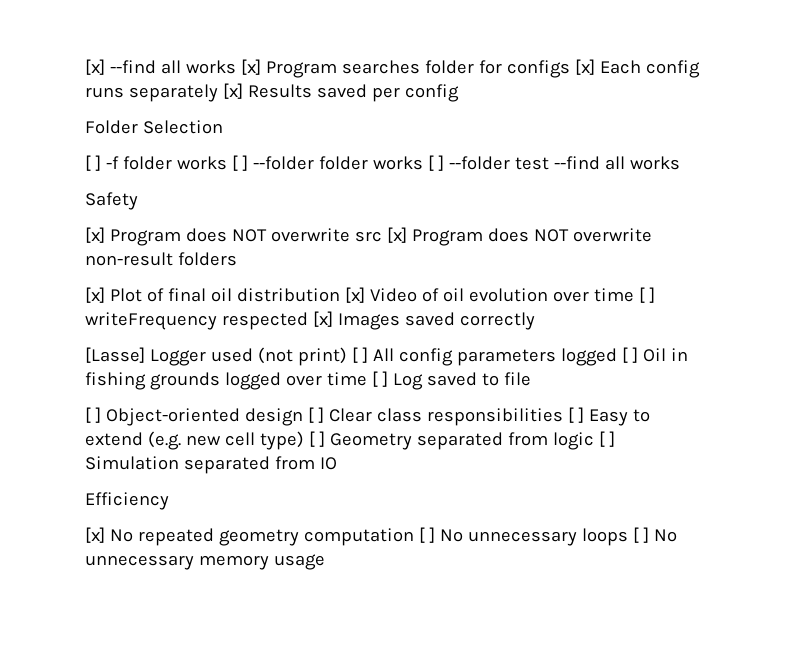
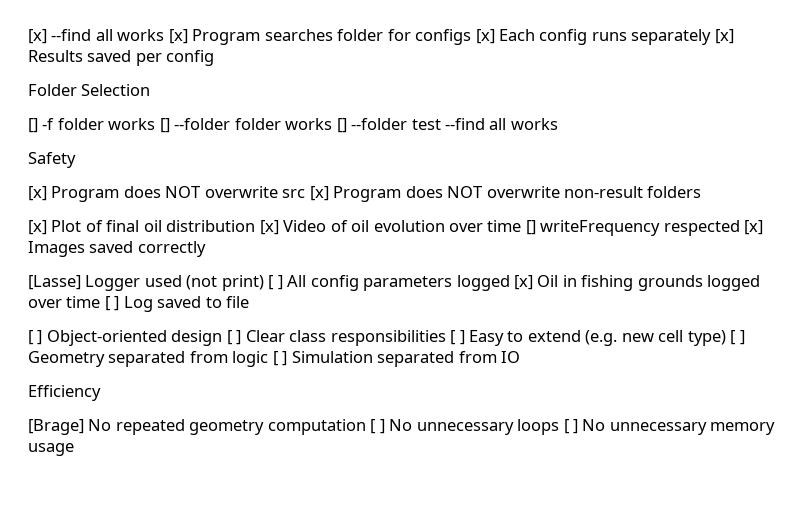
- [ ] -f folder works [ ] --folder folder works [ ] --folder test --find all works
+ [] -f folder works [] --folder folder works [] --folder test --find all works
- [x] Plot of final oil distribution [x] Video of oil evolution over time [ ] writeFrequency respected [x] Images saved correctly
+ [x] Plot of final oil distribution [x] Video of oil evolution over time [] writeFrequency respected [x] Images saved correctly
- [Lasse] Logger used (not print) [ ] All config parameters logged [ ] Oil in fishing grounds logged over time [ ] Log saved to file
+ [Lasse] Logger used (not print) [ ] All config parameters logged [x] Oil in fishing grounds logged over time [ ] Log saved to file
- [x] No repeated geometry computation [ ] No unnecessary loops [ ] No unnecessary memory usage
+ [Brage] No repeated geometry computation [ ] No unnecessary loops [ ] No unnecessary memory usage

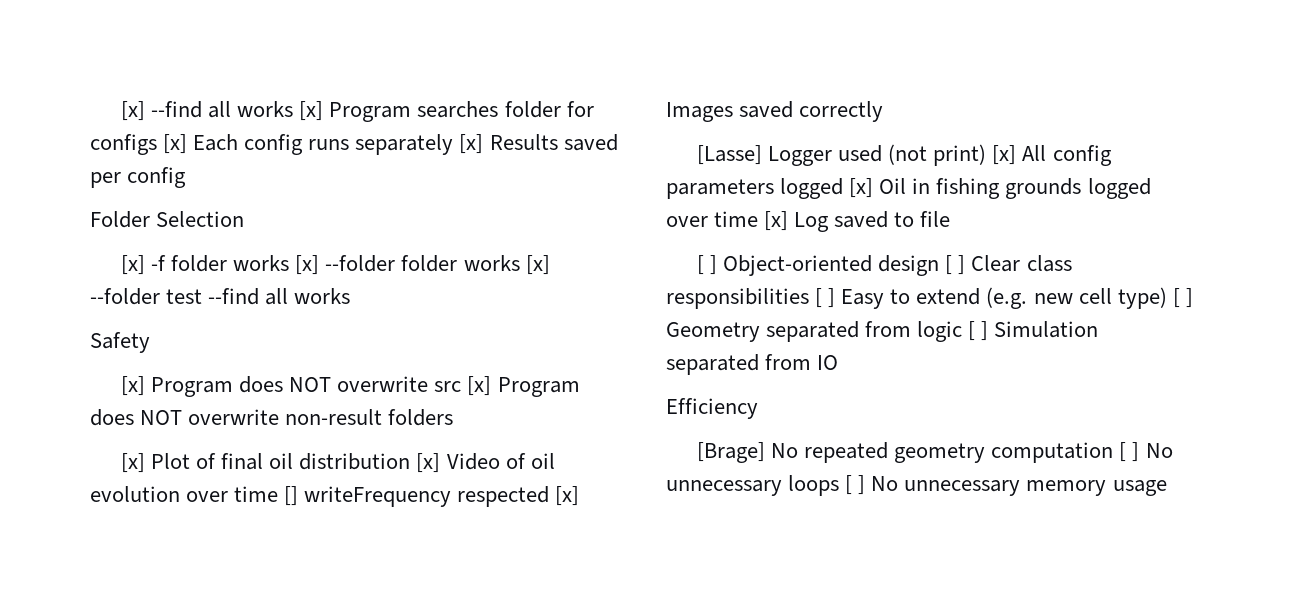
- [] -f folder works [] --folder folder works [] --folder test --find all works
+ [x] -f folder works [x] --folder folder works [x] --folder test --find all works
- [Lasse] Logger used (not print) [ ] All config parameters logged [x] Oil in fishing grounds logged over time [ ] Log saved to file
+ [Lasse] Logger used (not print) [x] All config parameters logged [x] Oil in fishing grounds logged over time [x] Log saved to file

